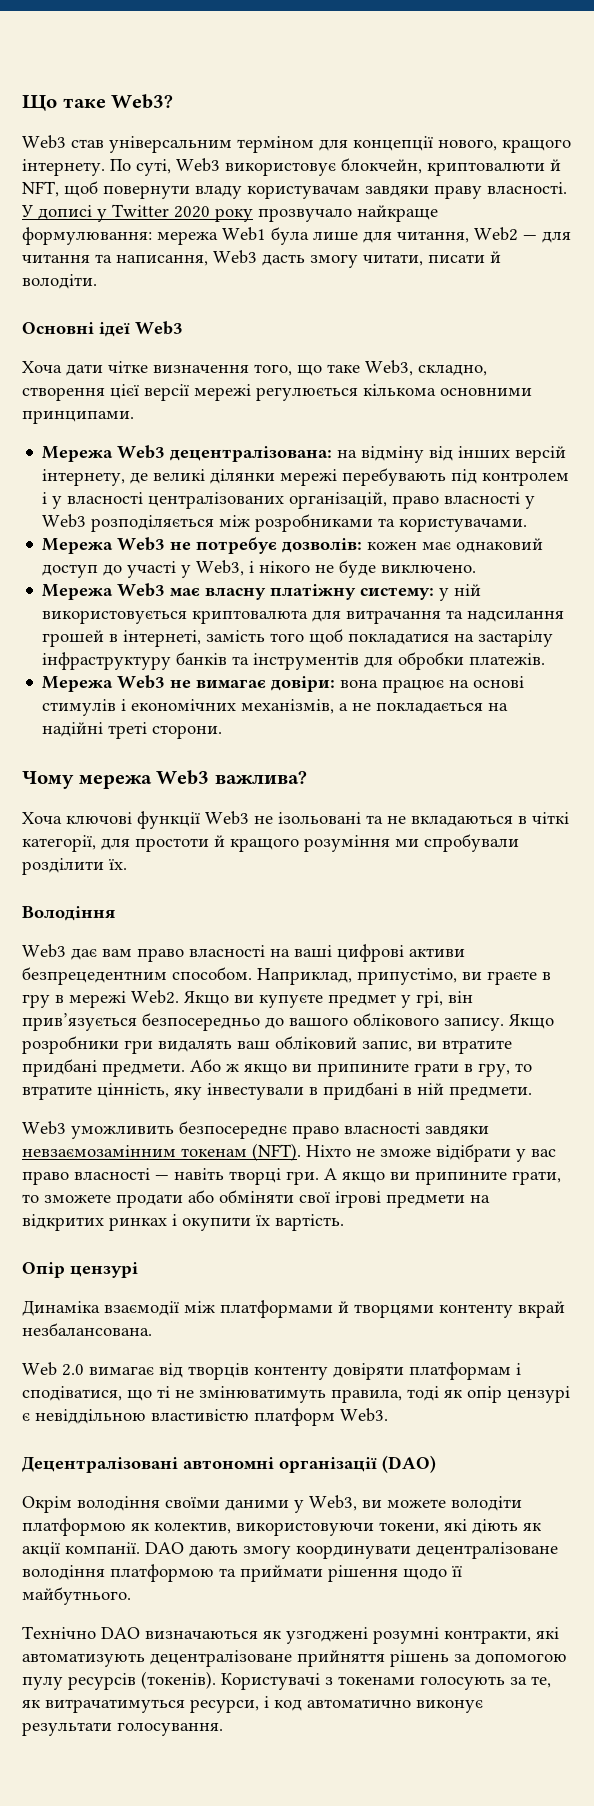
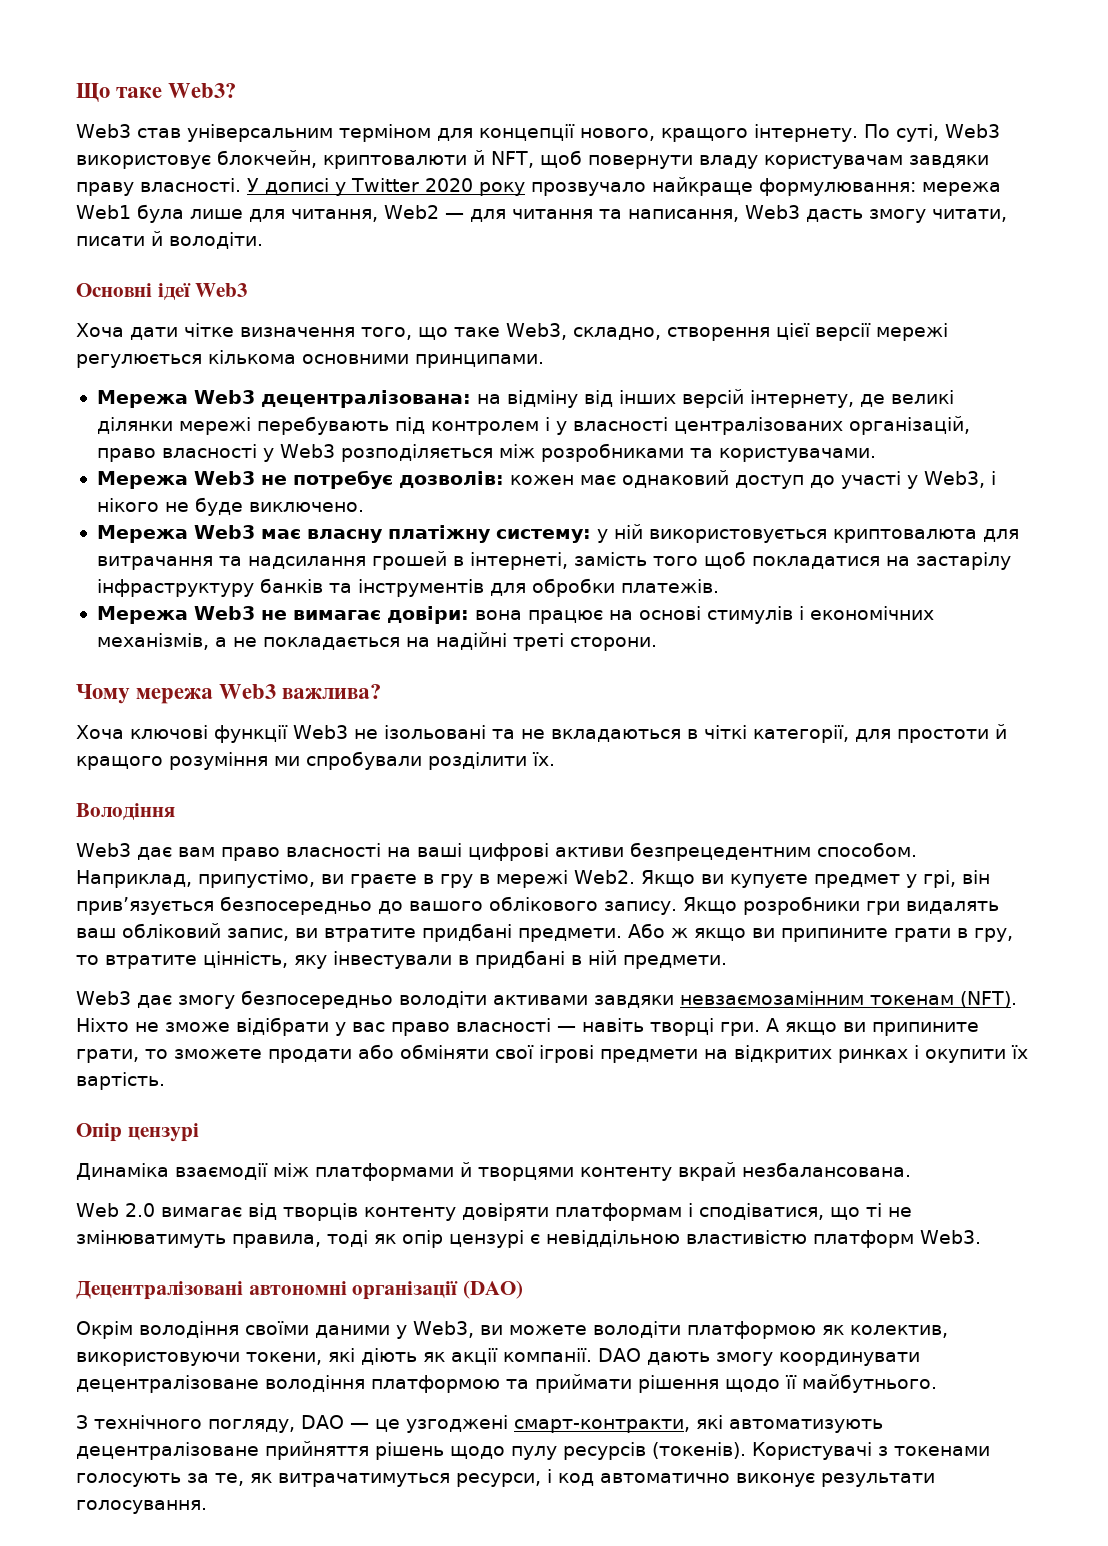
- Web3 уможливить безпосереднє право власності завдяки невзаємозамінним токенам (NFT).
+ Web3 дає змогу безпосередньо володіти активами завдяки невзаємозамінним токенам (NFT).
- Технічно DAO визначаються як узгоджені розумні контракти, які автоматизують децентралізоване прийняття рішень за допомогою пулу ресурсів (токенів).
+ З технічного погляду, DAO — це узгоджені смарт-контракти, які автоматизують децентралізоване прийняття рішень щодо пулу ресурсів (токенів).

